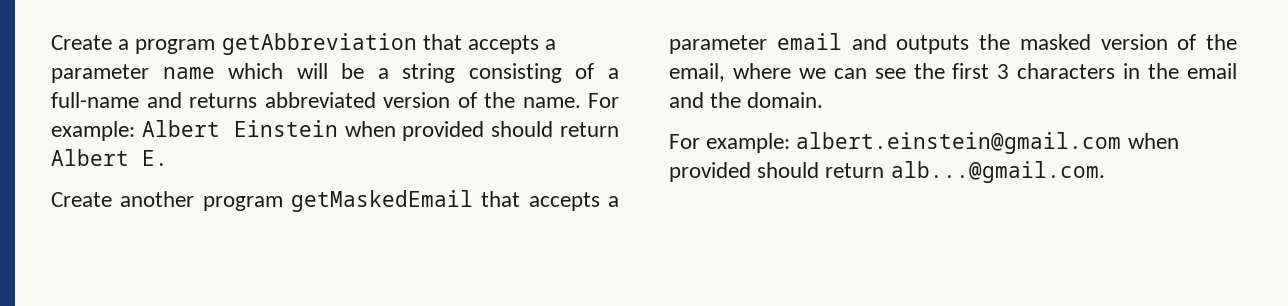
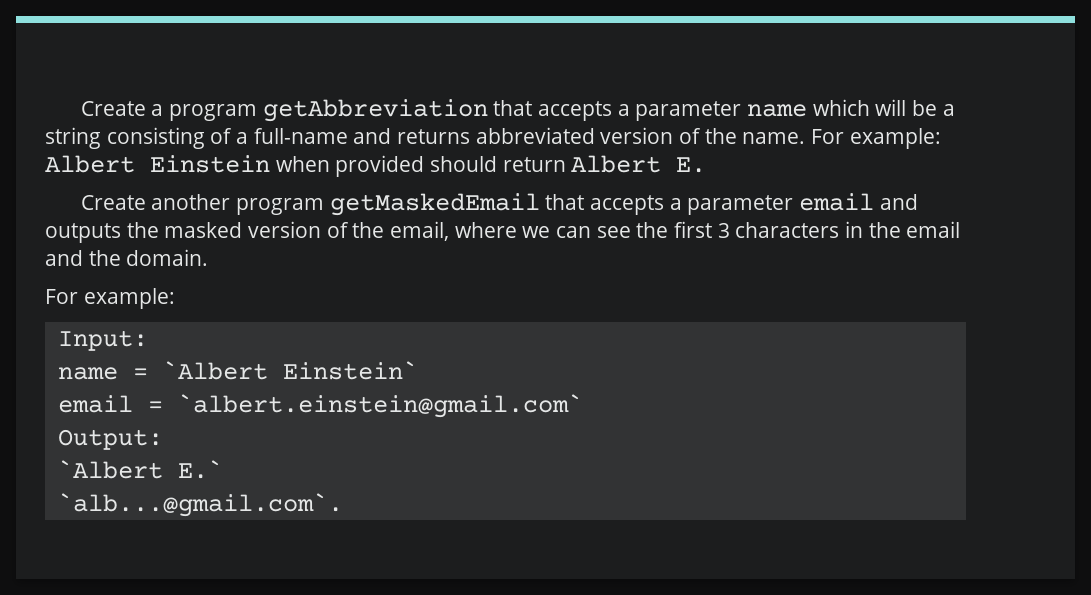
  Create another program getMaskedEmail that accepts a parameter email and outputs the masked version of the email, where we can see the first 3 characters in the email and the domain.
- For example: albert.einstein@gmail.com when provided should return alb...@gmail.com.
+ For example:
+ Input:
+ name = `Albert Einstein`
+ email = `albert.einstein@gmail.com`
+ Output:
+ `Albert E.`
+ `alb...@gmail.com`.

